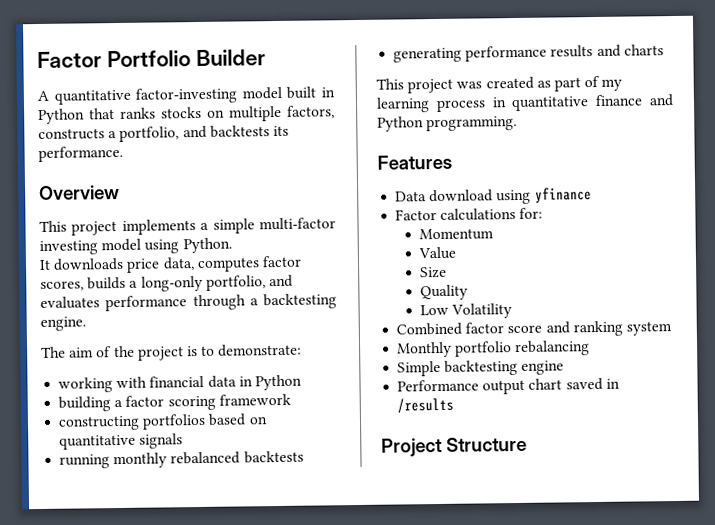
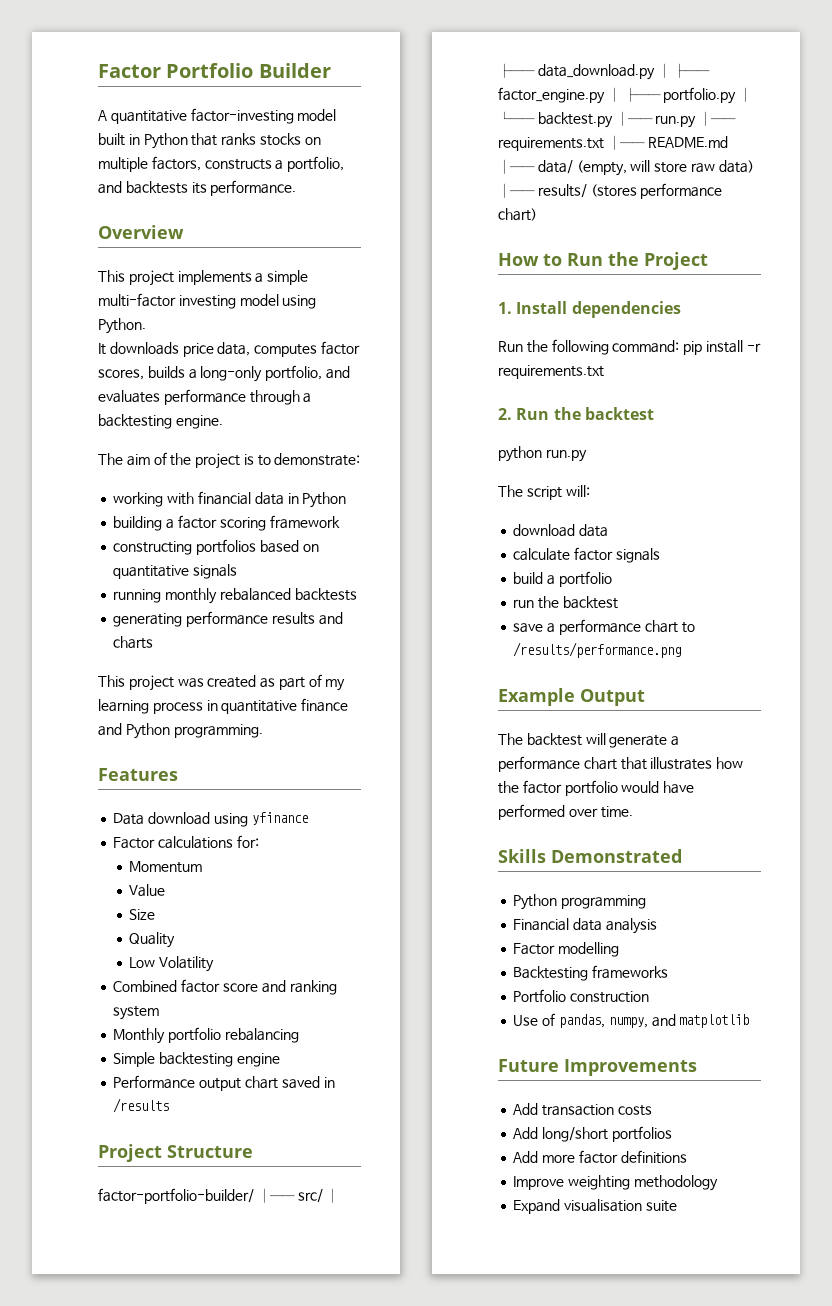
+ factor-portfolio-builder/ │── src/ │ ├── data_download.py │ ├── factor_engine.py │ ├── portfolio.py │ └── backtest.py │── run.py │── requirements.txt │── README.md │── data/ (empty, will store raw data) │── results/ (stores performance chart)
+ How to Run the Project
+ 1. Install dependencies
+ Run the following command: pip install -r requirements.txt
+ 2. Run the backtest
+ python run.py
+ The script will:
+ download data
+ calculate factor signals
+ build a portfolio
+ run the backtest
+ save a performance chart to /results/performance.png
+ Example Output
+ The backtest will generate a performance chart that illustrates how the factor portfolio would have performed over time.
+ Skills Demonstrated
+ Python programming
+ Financial data analysis
+ Factor modelling
+ Backtesting frameworks
+ Portfolio construction
+ Use of pandas, numpy, and matplotlib
+ Future Improvements
+ Add transaction costs
+ Add long/short portfolios
+ Add more factor definitions
+ Improve weighting methodology
+ Expand visualisation suite

